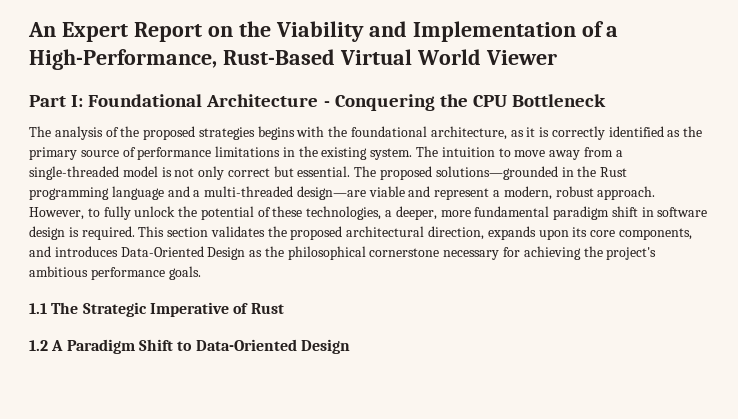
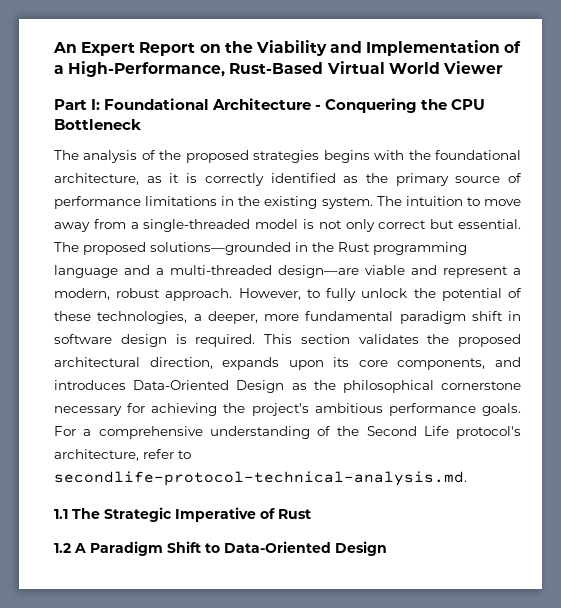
+ For a comprehensive understanding of the Second Life protocol's architecture, refer to secondlife-protocol-technical-analysis.md.

